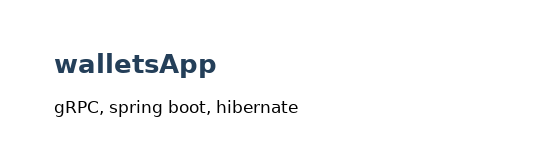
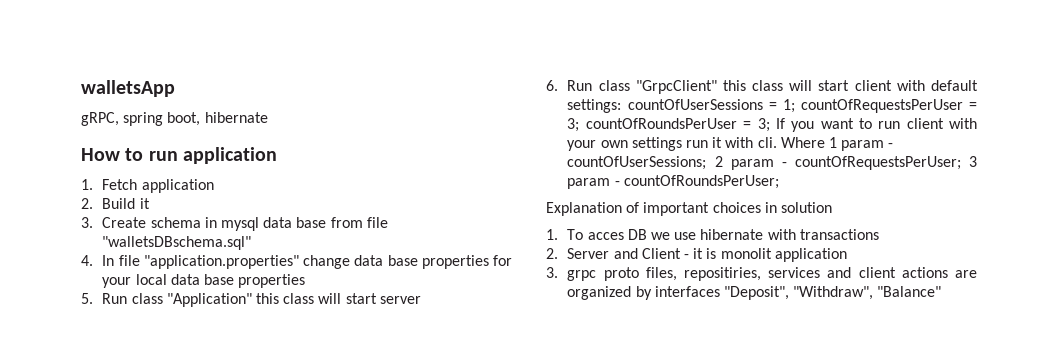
+ How to run application
+ 1. Fetch application
+ 2. Build it
+ 3. Create schema in mysql data base from file "walletsDBschema.sql"
+ 4. In file "application.properties" change data base properties for your local data base properties
+ 5. Run class "Application" this class will start server
+ 6. Run class "GrpcClient" this class will start client with default settings: countOfUserSessions = 1; countOfRequestsPerUser = 3; countOfRoundsPerUser = 3; If you want to run client with your own settings run it with cli. Where 1 param - countOfUserSessions; 2 param - countOfRequestsPerUser; 3 param - countOfRoundsPerUser;
+ Explanation of important choices in solution
+ 1. To acces DB we use hibernate with transactions
+ 2. Server and Client - it is monolit application
+ 3. grpc proto files, repositiries, services and client actions are organized by interfaces "Deposit", "Withdraw", "Balance"

